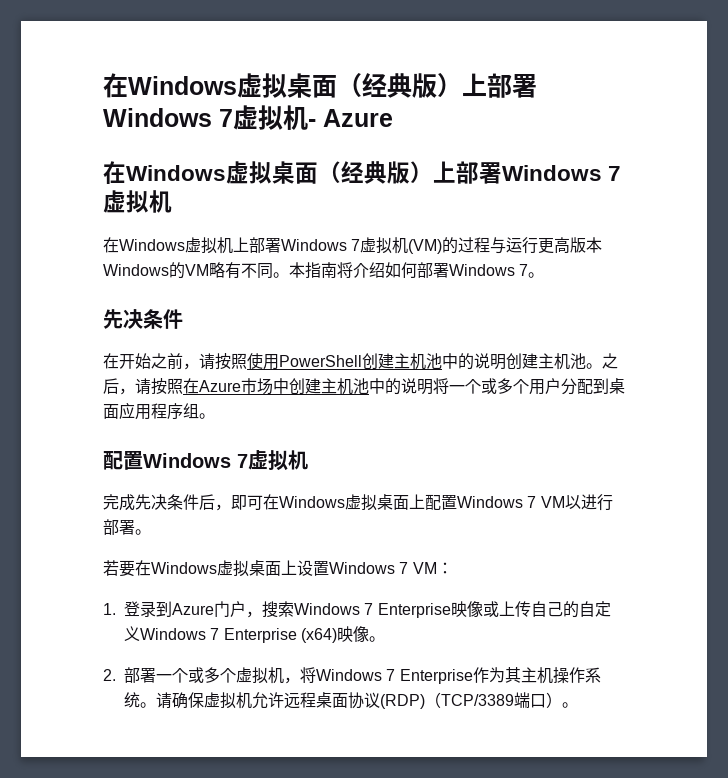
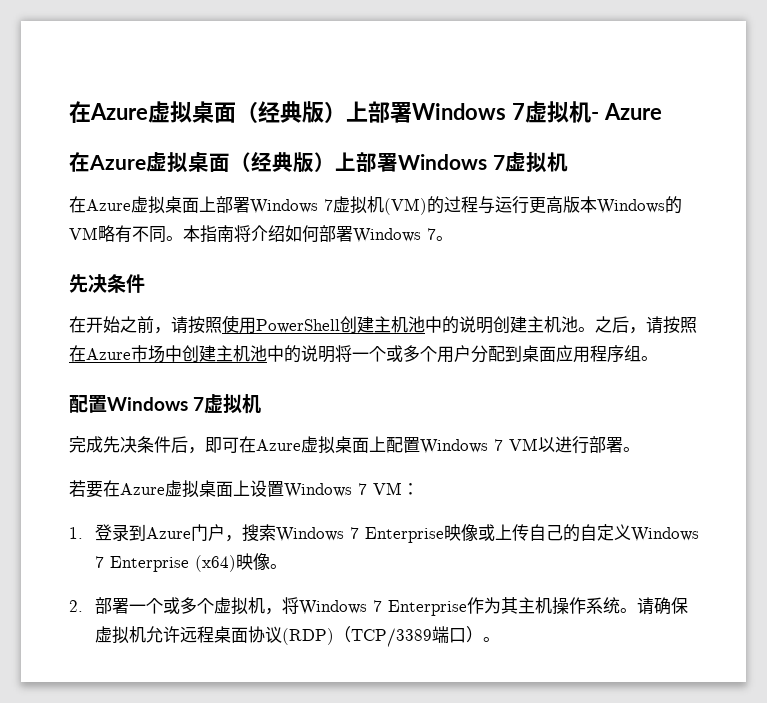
- 在Windows虚拟桌面（经典版）上部署Windows 7虚拟机- Azure
- 在Windows虚拟桌面（经典版）上部署Windows 7虚拟机
+ 在Azure虚拟桌面（经典版）上部署Windows 7虚拟机- Azure
+ 在Azure虚拟桌面（经典版）上部署Windows 7虚拟机
- 在Windows虚拟机上部署Windows 7虚拟机(VM)的过程与运行更高版本Windows的VM略有不同。
+ 在Azure虚拟桌面上部署Windows 7虚拟机(VM)的过程与运行更高版本Windows的VM略有不同。
- 完成先决条件后，即可在Windows虚拟桌面上配置Windows 7 VM以进行部署。
+ 完成先决条件后，即可在Azure虚拟桌面上配置Windows 7 VM以进行部署。
- 若要在Windows虚拟桌面上设置Windows 7 VM：
+ 若要在Azure虚拟桌面上设置Windows 7 VM：

